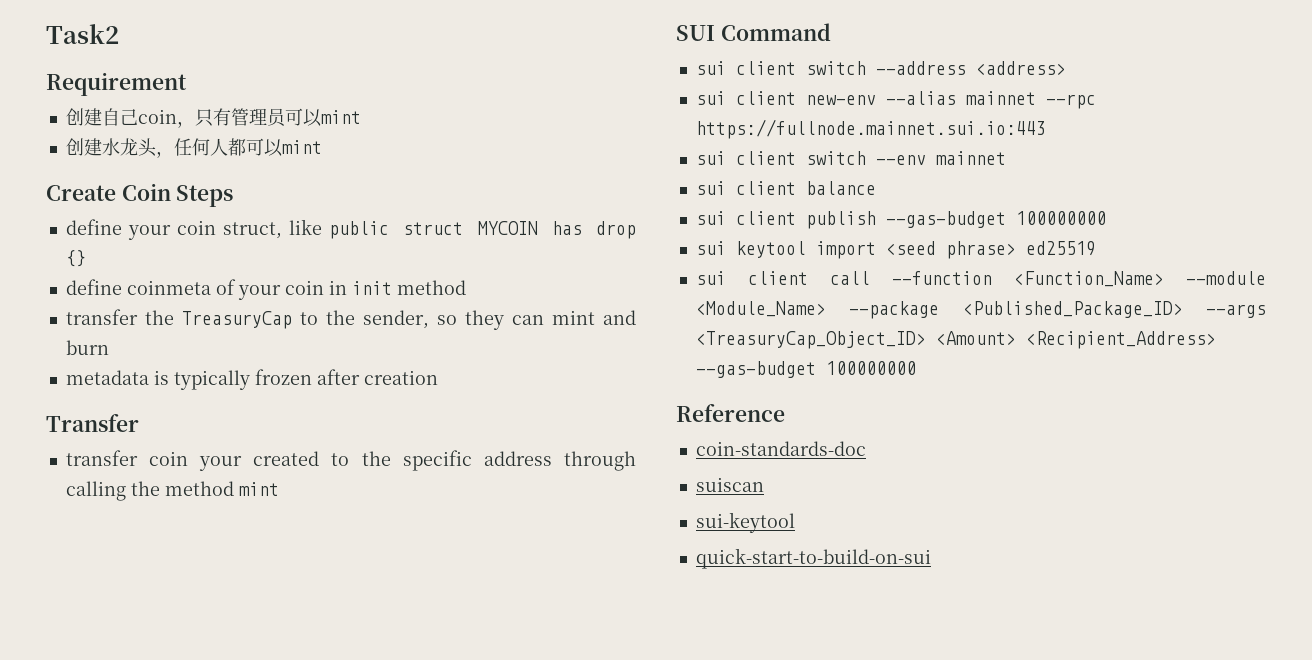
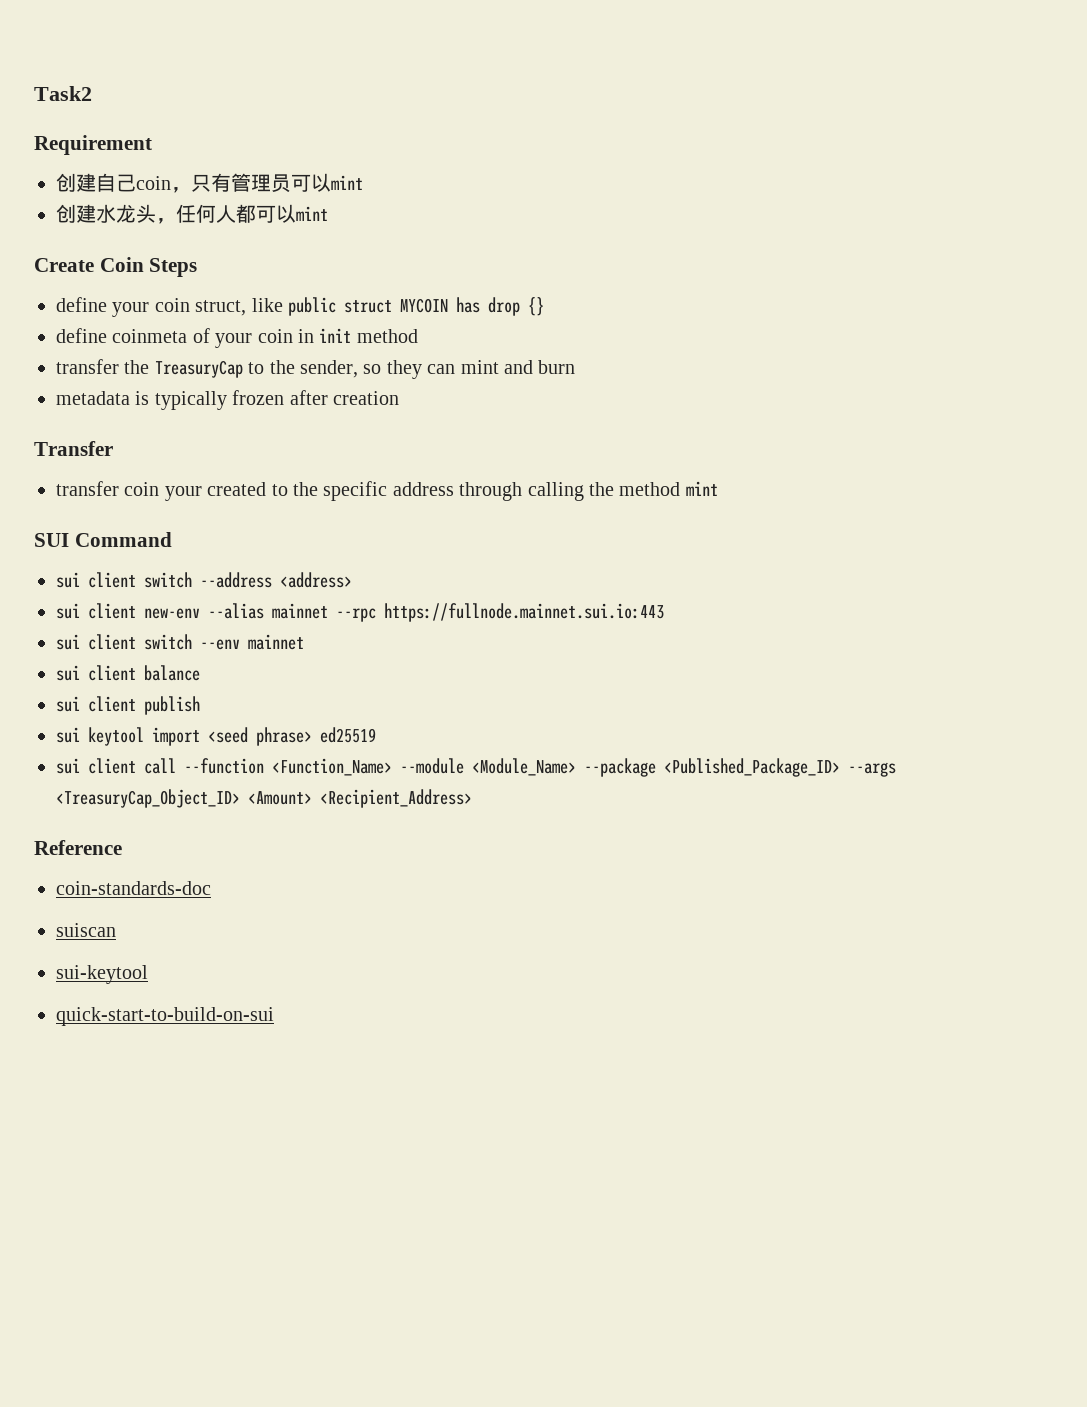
- sui client publish --gas-budget 100000000
+ sui client publish
- sui client call --function <Function_Name> --module <Module_Name> --package <Published_Package_ID> --args <TreasuryCap_Object_ID> <Amount> <Recipient_Address> --gas-budget 100000000
+ sui client call --function <Function_Name> --module <Module_Name> --package <Published_Package_ID> --args <TreasuryCap_Object_ID> <Amount> <Recipient_Address>

